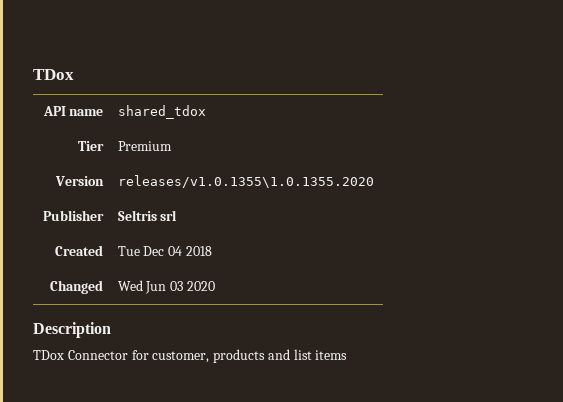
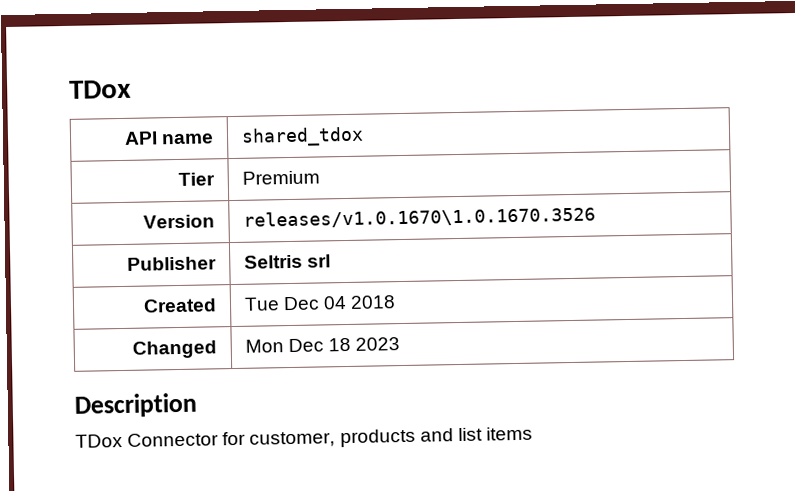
- Version | releases/v1.0.1355\1.0.1355.2020
+ Version | releases/v1.0.1670\1.0.1670.3526
- Changed | Wed Jun 03 2020
+ Changed | Mon Dec 18 2023

